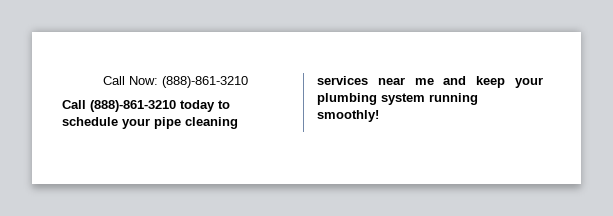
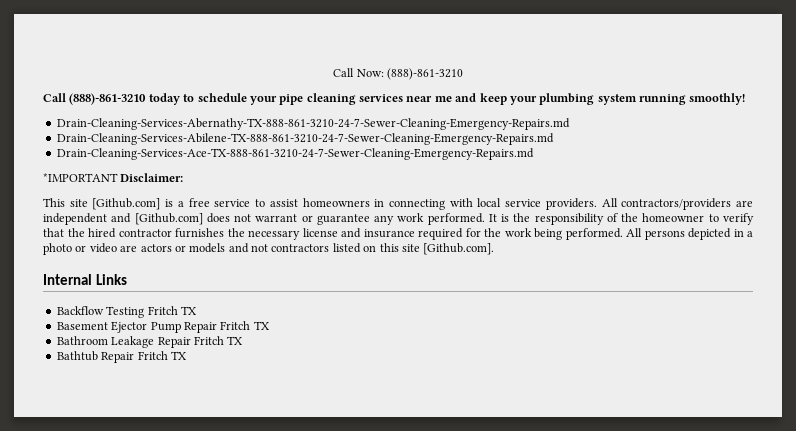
+ Drain-Cleaning-Services-Abernathy-TX-888-861-3210-24-7-Sewer-Cleaning-Emergency-Repairs.md
+ Drain-Cleaning-Services-Abilene-TX-888-861-3210-24-7-Sewer-Cleaning-Emergency-Repairs.md
+ Drain-Cleaning-Services-Ace-TX-888-861-3210-24-7-Sewer-Cleaning-Emergency-Repairs.md
+ *IMPORTANT Disclaimer:
+ This site [Github.com] is a free service to assist homeowners in connecting with local service providers. All contractors/providers are independent and [Github.com] does not warrant or guarantee any work performed. It is the responsibility of the homeowner to verify that the hired contractor furnishes the necessary license and insurance required for the work being performed. All persons depicted in a photo or video are actors or models and not contractors listed on this site [Github.com].
+ Internal Links
+ Backflow Testing Fritch TX
+ Basement Ejector Pump Repair Fritch TX
+ Bathroom Leakage Repair Fritch TX
+ Bathtub Repair Fritch TX

